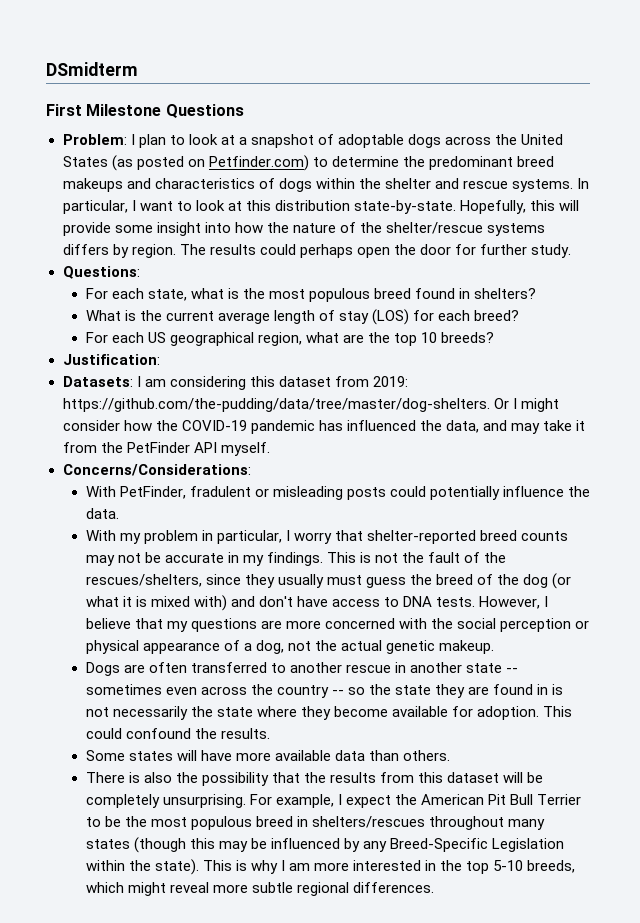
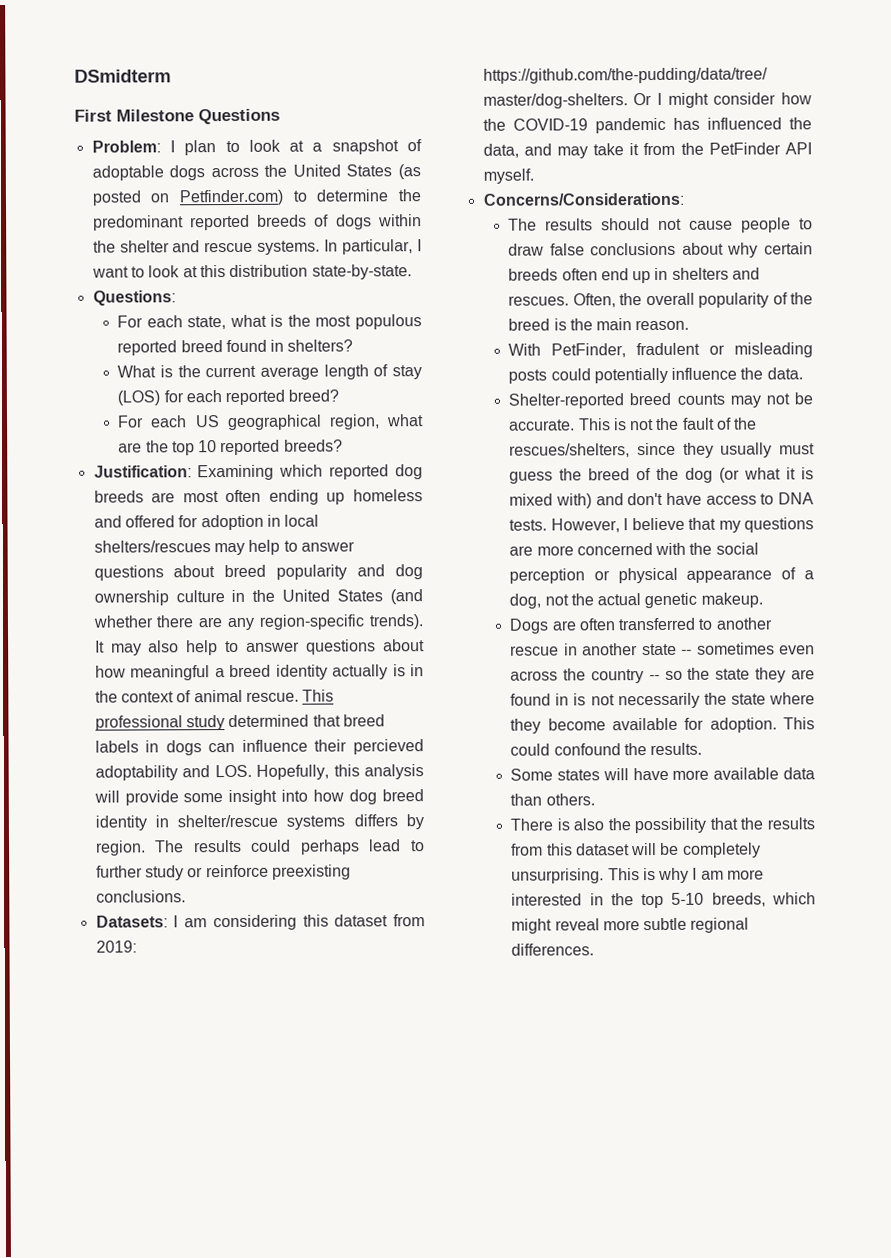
- Problem: I plan to look at a snapshot of adoptable dogs across the United States (as posted on Petfinder.com) to determine the predominant breed makeups and characteristics of dogs within the shelter and rescue systems.
+ Problem: I plan to look at a snapshot of adoptable dogs across the United States (as posted on Petfinder.com) to determine the predominant reported breeds of dogs within the shelter and rescue systems.
- Hopefully, this will provide some insight into how the nature of the shelter/rescue systems differs by region. The results could perhaps open the door for further study.
- For each state, what is the most populous breed found in shelters?
+ For each state, what is the most populous reported breed found in shelters?
- What is the current average length of stay (LOS) for each breed?
+ What is the current average length of stay (LOS) for each reported breed?
- For each US geographical region, what are the top 10 breeds?
+ For each US geographical region, what are the top 10 reported breeds?
- Justification:
+ Justification: Examining which reported dog breeds are most often ending up homeless and offered for adoption in local shelters/rescues may help to answer questions about breed popularity and dog ownership culture in the United States (and whether there are any region-specific trends). It may also help to answer questions about how meaningful a breed identity actually is in the context of animal rescue. This professional study determined that breed labels in dogs can influence their percieved adoptability and LOS. Hopefully, this analysis will provide some insight into how dog breed identity in shelter/rescue systems differs by region. The results could perhaps lead to further study or reinforce preexisting conclusions.
+ The results should not cause people to draw false conclusions about why certain breeds often end up in shelters and rescues. Often, the overall popularity of the breed is the main reason.
- With my problem in particular, I worry that shelter-reported breed counts may not be accurate in my findings.
+ Shelter-reported breed counts may not be accurate.
- For example, I expect the American Pit Bull Terrier to be the most populous breed in shelters/rescues throughout many states (though this may be influenced by any Breed-Specific Legislation within the state).

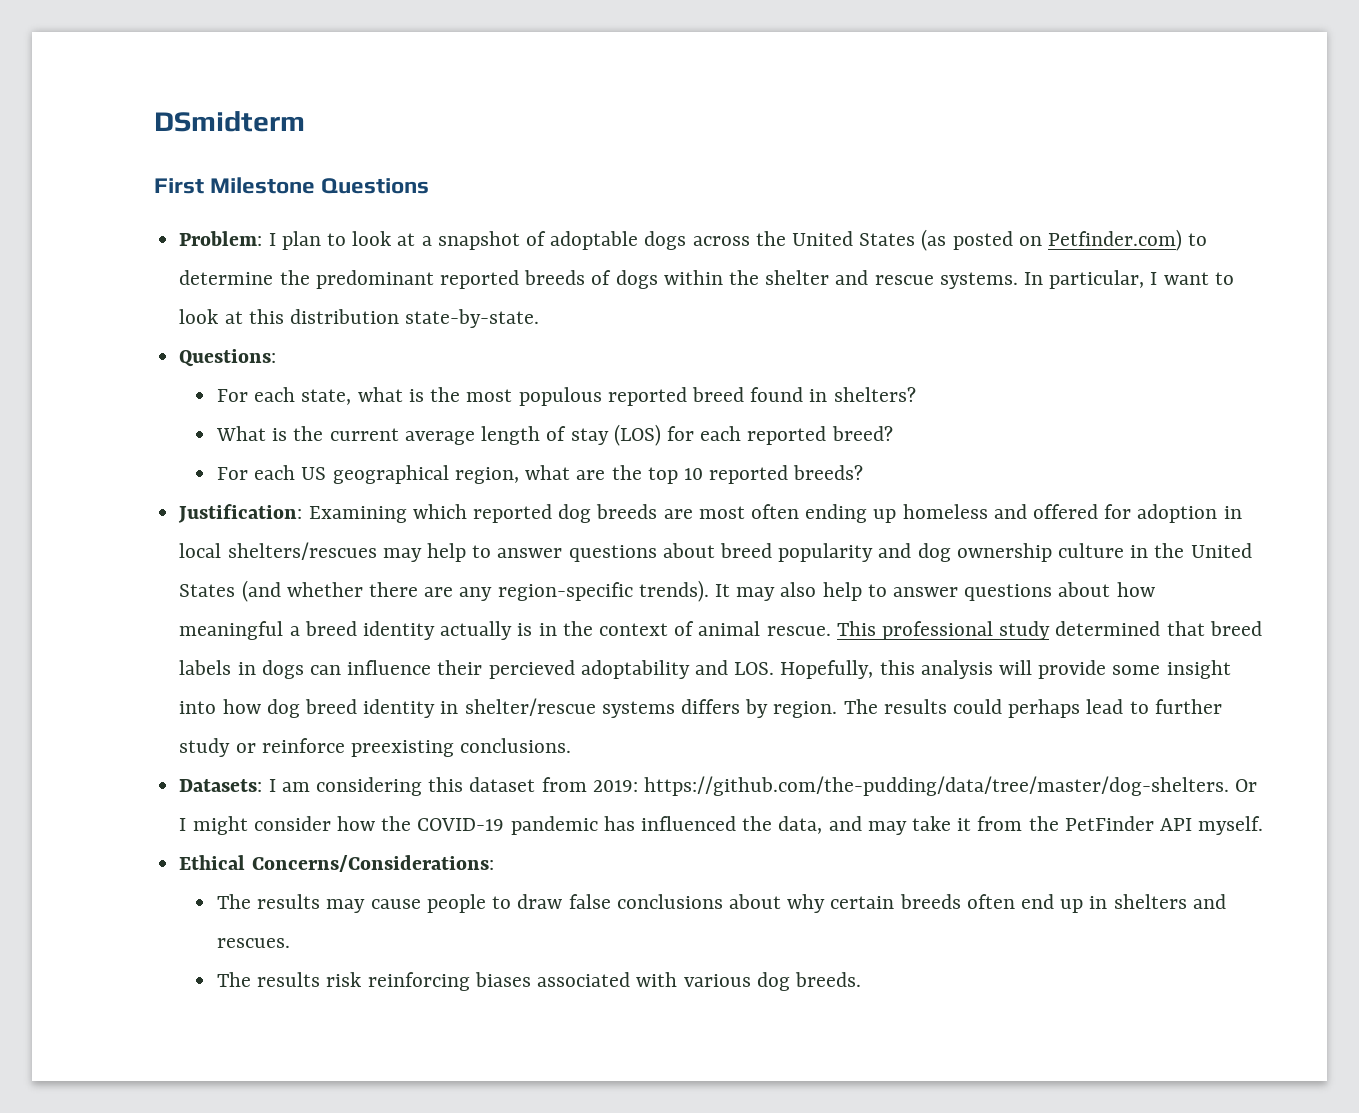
- Concerns/Considerations:
+ Ethical Concerns/Considerations:
- The results should not cause people to draw false conclusions about why certain breeds often end up in shelters and rescues. Often, the overall popularity of the breed is the main reason.
- With PetFinder, fradulent or misleading posts could potentially influence the data.
- Shelter-reported breed counts may not be accurate. This is not the fault of the rescues/shelters, since they usually must guess the breed of the dog (or what it is mixed with) and don't have access to DNA tests. However, I believe that my questions are more concerned with the social perception or physical appearance of a dog, not the actual genetic makeup.
- Dogs are often transferred to another rescue in another state -- sometimes even across the country -- so the state they are found in is not necessarily the state where they become available for adoption. This could confound the results.
- Some states will have more available data than others.
- There is also the possibility that the results from this dataset will be completely unsurprising. This is why I am more interested in the top 5-10 breeds, which might reveal more subtle regional differences.
+ The results may cause people to draw false conclusions about why certain breeds often end up in shelters and rescues.
+ The results risk reinforcing biases associated with various dog breeds.

